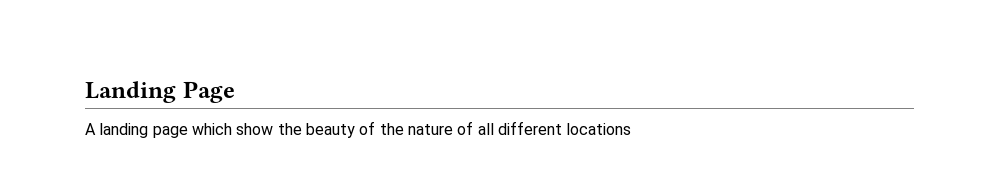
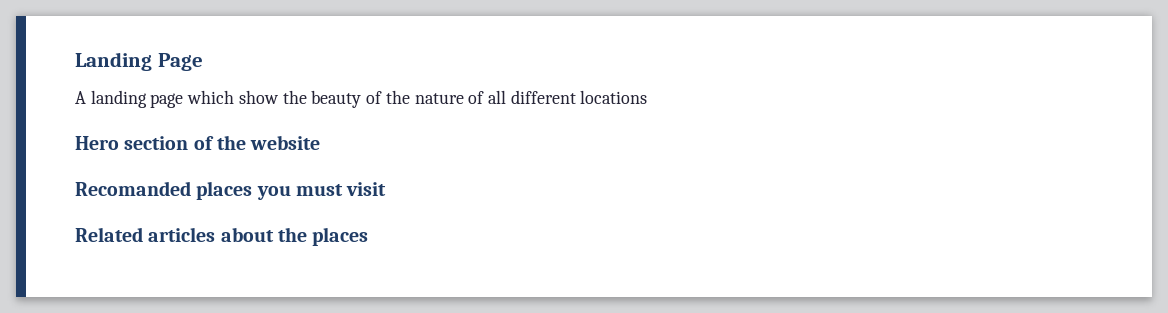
+ Hero section of the website
+ Recomanded places you must visit
+ Related articles about the places

